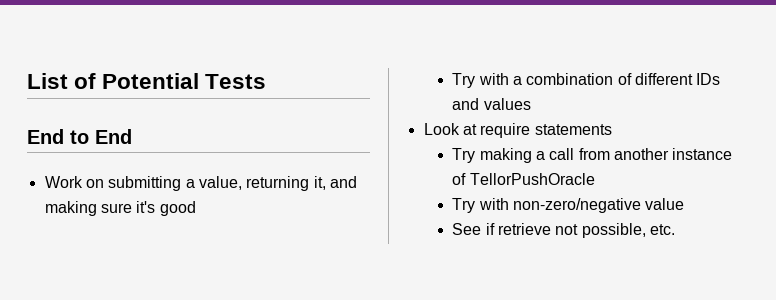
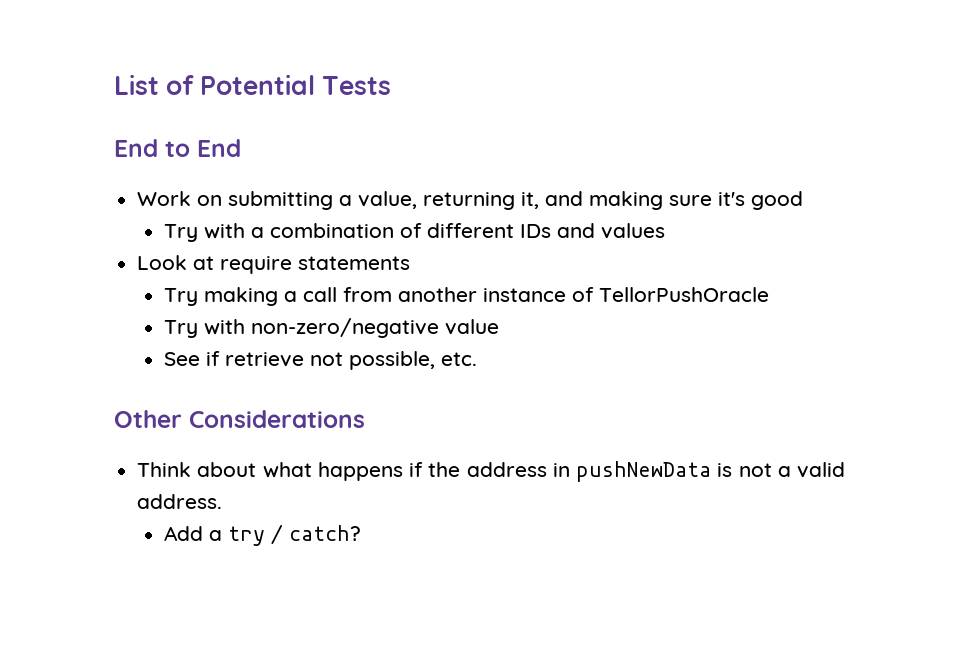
+ Other Considerations
+ Think about what happens if the address in pushNewData is not a valid address.
+ Add a try / catch?

